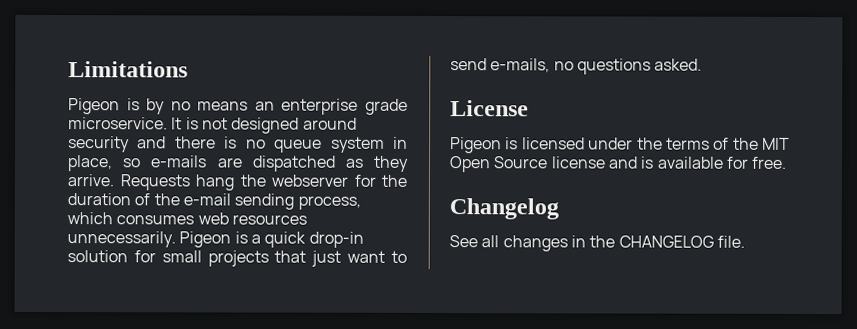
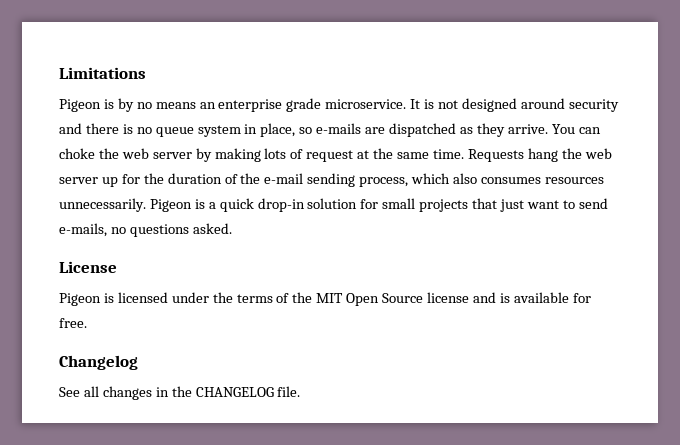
- Requests hang the webserver for the duration of the e-mail sending process, which consumes web resources unnecessarily.
+ You can choke the web server by making lots of request at the same time. Requests hang the web server up for the duration of the e-mail sending process, which also consumes resources unnecessarily.

